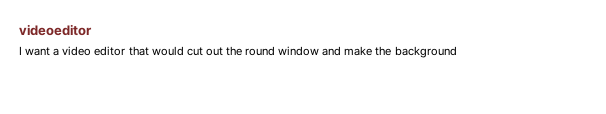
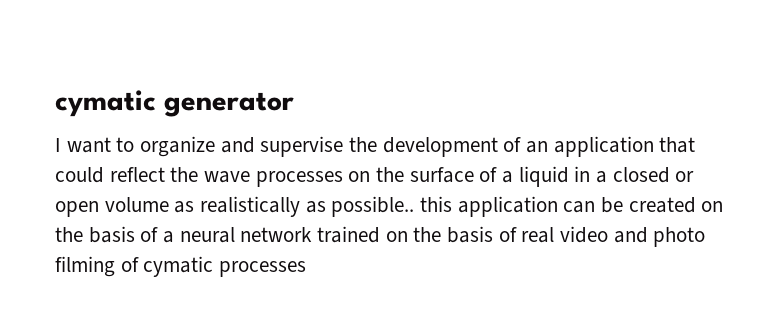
- videoeditor
+ cymatic generator
- I want a video editor that would cut out the round window and make the background
+ I want to organize and supervise the development of an application that could reflect the wave processes on the surface of a liquid in a closed or open volume as realistically as possible.. this application can be created on the basis of a neural network trained on the basis of real video and photo filming of cymatic processes

